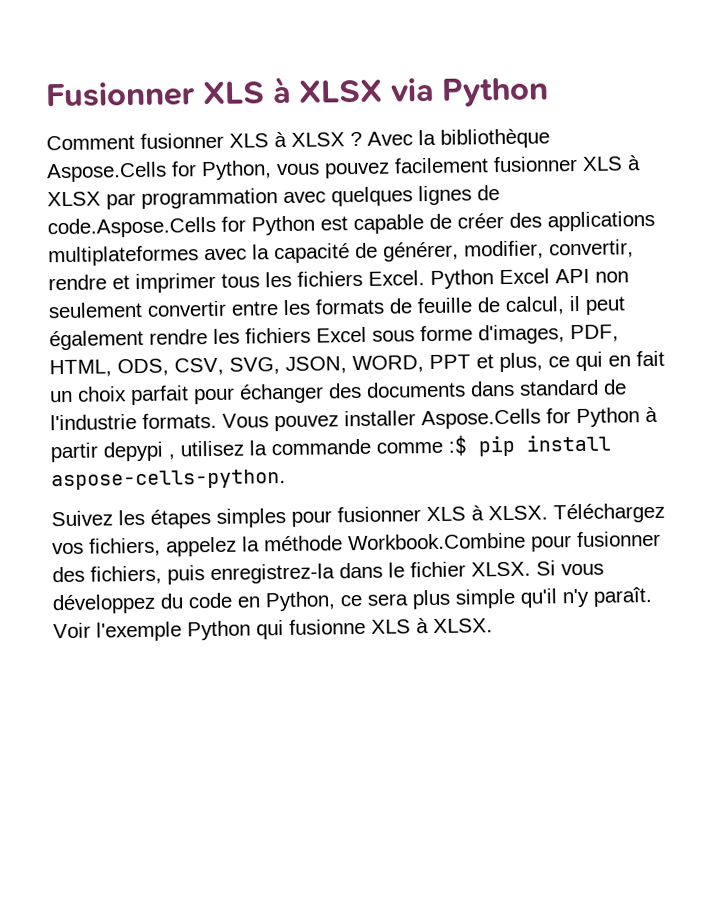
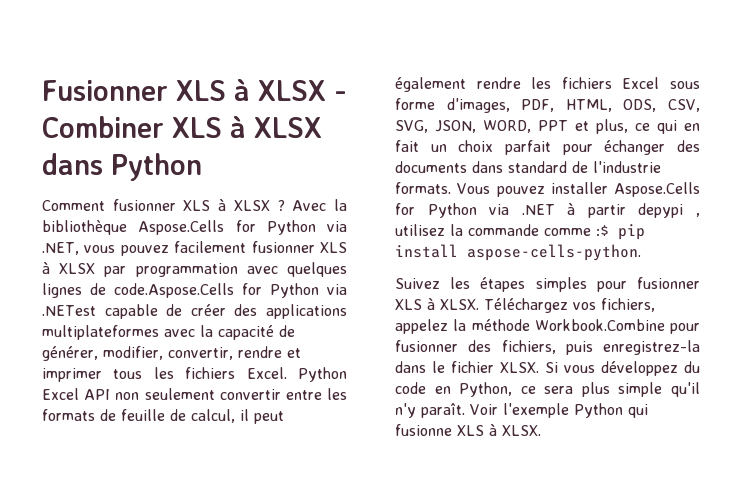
- Fusionner XLS à XLSX via Python
+ Fusionner XLS à XLSX - Combiner XLS à XLSX dans Python
- Avec la bibliothèque Aspose.Cells for Python, vous pouvez facilement fusionner XLS à XLSX par programmation avec quelques lignes de code.Aspose.Cells for Python est capable de créer des applications multiplateformes avec la capacité de générer, modifier, convertir, rendre et imprimer tous les fichiers Excel.
+ Avec la bibliothèque Aspose.Cells for Python via .NET, vous pouvez facilement fusionner XLS à XLSX par programmation avec quelques lignes de code.Aspose.Cells for Python via .NETest capable de créer des applications multiplateformes avec la capacité de générer, modifier, convertir, rendre et imprimer tous les fichiers Excel.
- Vous pouvez installer Aspose.Cells for Python à partir depypi , utilisez la commande comme :$ pip install aspose-cells-python.
+ Vous pouvez installer Aspose.Cells for Python via .NET à partir depypi , utilisez la commande comme :$ pip install aspose-cells-python.

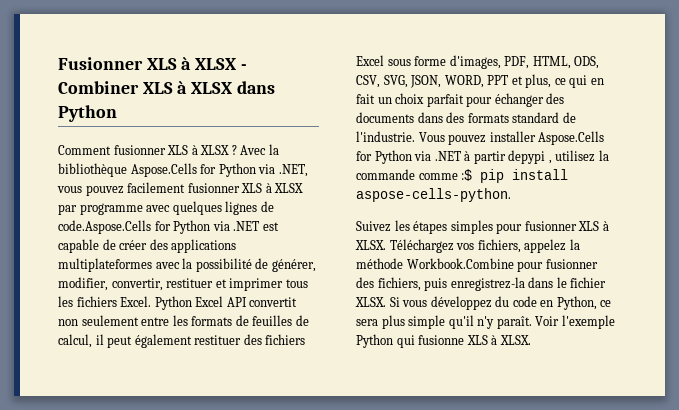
- Avec la bibliothèque Aspose.Cells for Python via .NET, vous pouvez facilement fusionner XLS à XLSX par programmation avec quelques lignes de code.Aspose.Cells for Python via .NETest capable de créer des applications multiplateformes avec la capacité de générer, modifier, convertir, rendre et imprimer tous les fichiers Excel.
+ Avec la bibliothèque Aspose.Cells for Python via .NET, vous pouvez facilement fusionner XLS à XLSX par programme avec quelques lignes de code.Aspose.Cells for Python via .NET est capable de créer des applications multiplateformes avec la possibilité de générer, modifier, convertir, restituer et imprimer tous les fichiers Excel.
- Python Excel API non seulement convertir entre les formats de feuille de calcul, il peut également rendre les fichiers Excel sous forme d'images, PDF, HTML, ODS, CSV, SVG, JSON, WORD, PPT et plus, ce qui en fait un choix parfait pour échanger des documents dans standard de l'industrie formats.
+ Python Excel API convertit non seulement entre les formats de feuilles de calcul, il peut également restituer des fichiers Excel sous forme d'images, PDF, HTML, ODS, CSV, SVG, JSON, WORD, PPT et plus, ce qui en fait un choix parfait pour échanger des documents dans des formats standard de l'industrie.

